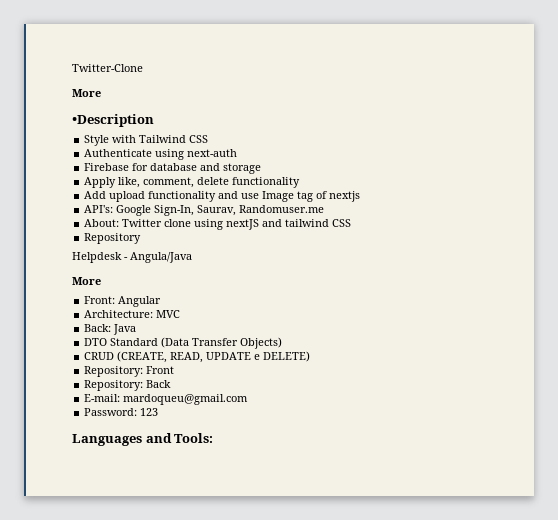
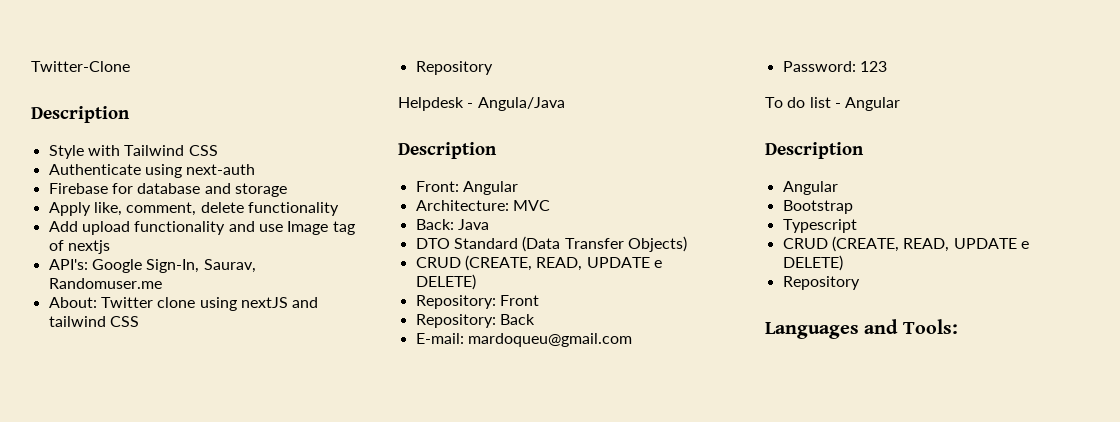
  Twitter-Clone
- More
- •Description
+ Description
  Helpdesk - Angula/Java
- More
+ Description
+ To do list - Angular
+ Description
+ Angular
+ Bootstrap
+ Typescript
+ CRUD (CREATE, READ, UPDATE e DELETE)
+ Repository

